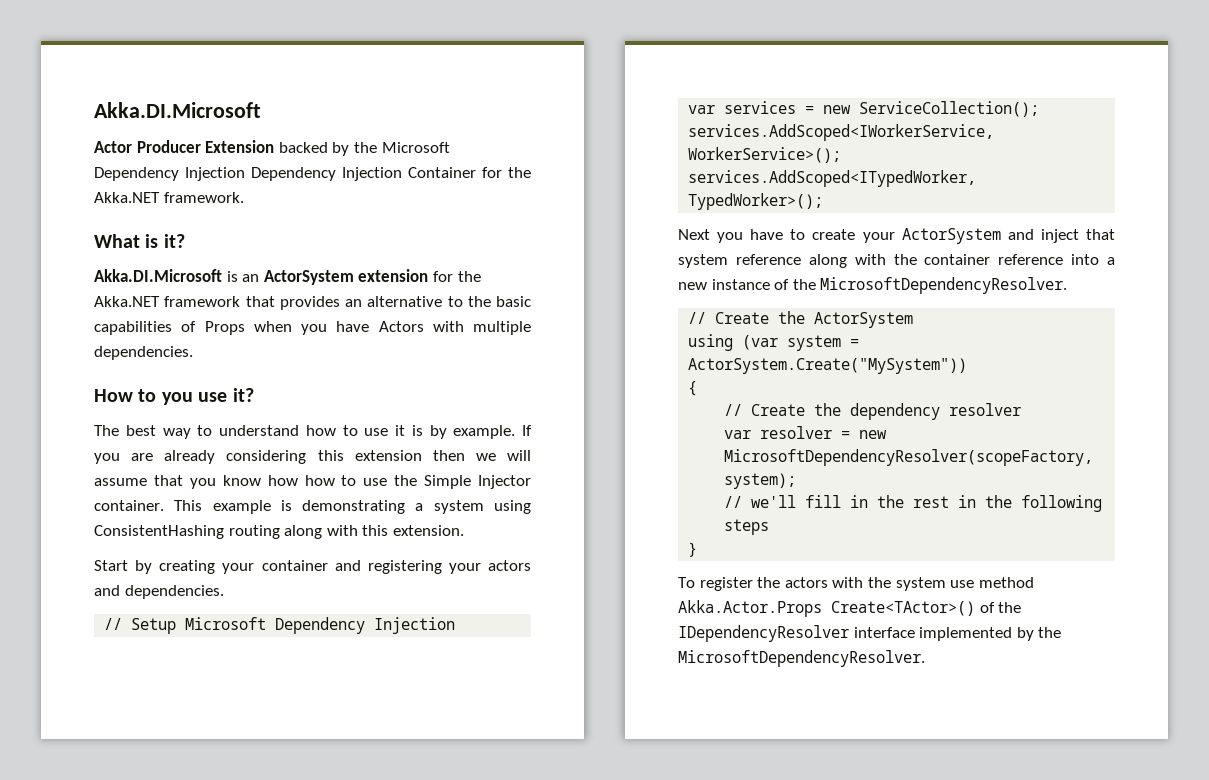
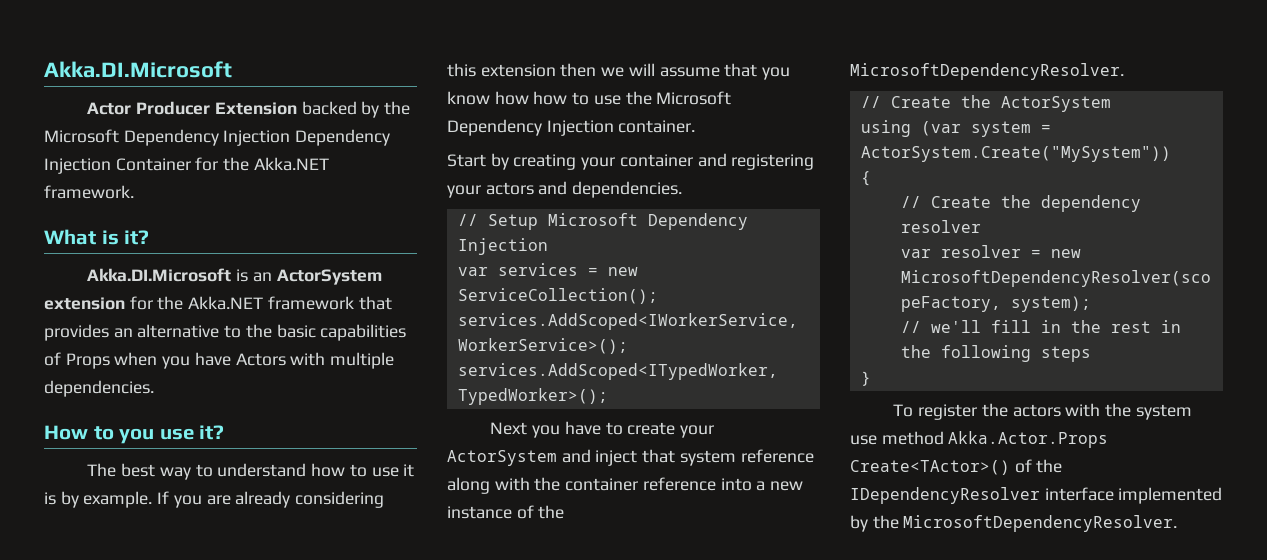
- If you are already considering this extension then we will assume that you know how how to use the Simple Injector container. This example is demonstrating a system using ConsistentHashing routing along with this extension.
+ If you are already considering this extension then we will assume that you know how how to use the Microsoft Dependency Injection container.

